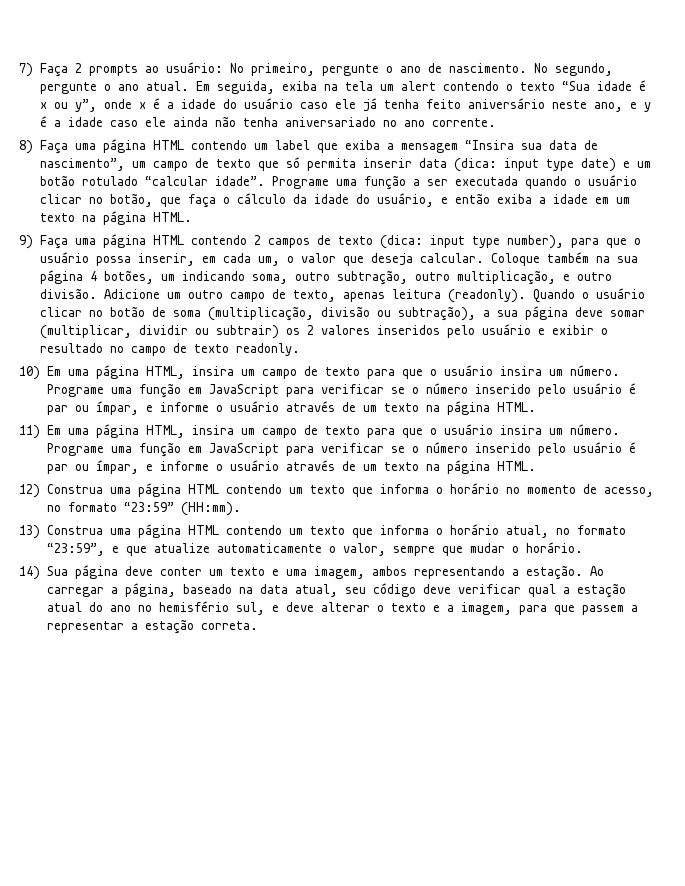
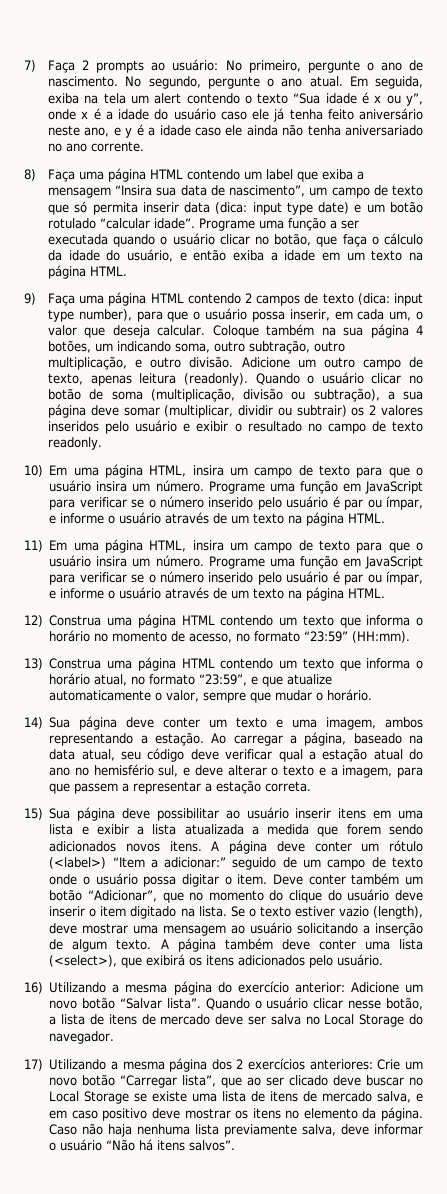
+ 15) Sua página deve possibilitar ao usuário inserir itens em uma lista e exibir a lista atualizada a medida que forem sendo adicionados novos itens. A página deve conter um rótulo (<label>) “Item a adicionar:” seguido de um campo de texto onde o usuário possa digitar o item. Deve conter também um botão “Adicionar”, que no momento do clique do usuário deve inserir o item digitado na lista. Se o texto estiver vazio (length), deve mostrar uma mensagem ao usuário solicitando a inserção de algum texto. A página também deve conter uma lista (<select>), que exibirá os itens adicionados pelo usuário.
+ 16) Utilizando a mesma página do exercício anterior: Adicione um novo botão “Salvar lista”. Quando o usuário clicar nesse botão, a lista de itens de mercado deve ser salva no Local Storage do navegador.
+ 17) Utilizando a mesma página dos 2 exercícios anteriores: Crie um novo botão “Carregar lista”, que ao ser clicado deve buscar no Local Storage se existe uma lista de itens de mercado salva, e em caso positivo deve mostrar os itens no elemento da página. Caso não haja nenhuma lista previamente salva, deve informar o usuário “Não há itens salvos”.

